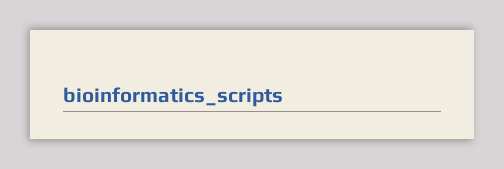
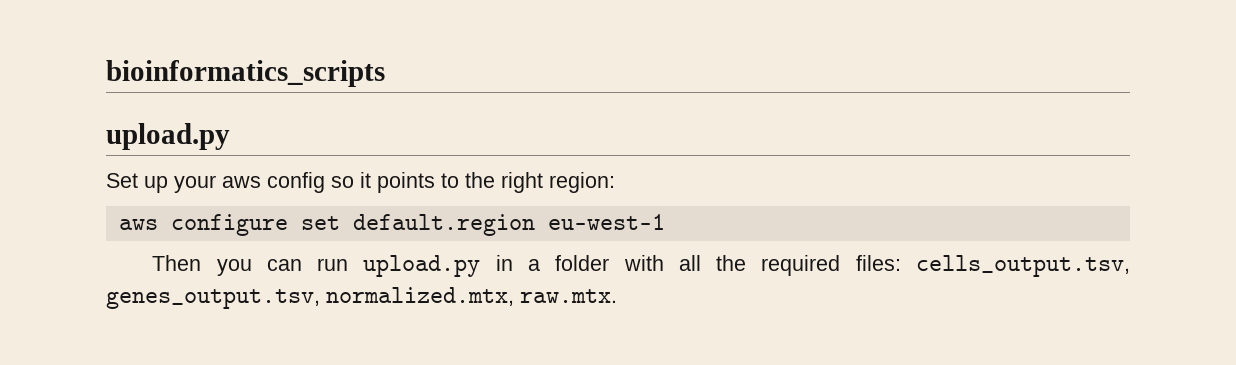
  bioinformatics_scripts
+ upload.py
+ Set up your aws config so it points to the right region:
+ aws configure set default.region eu-west-1
+ Then you can run upload.py in a folder with all the required files: cells_output.tsv, genes_output.tsv, normalized.mtx, raw.mtx.

